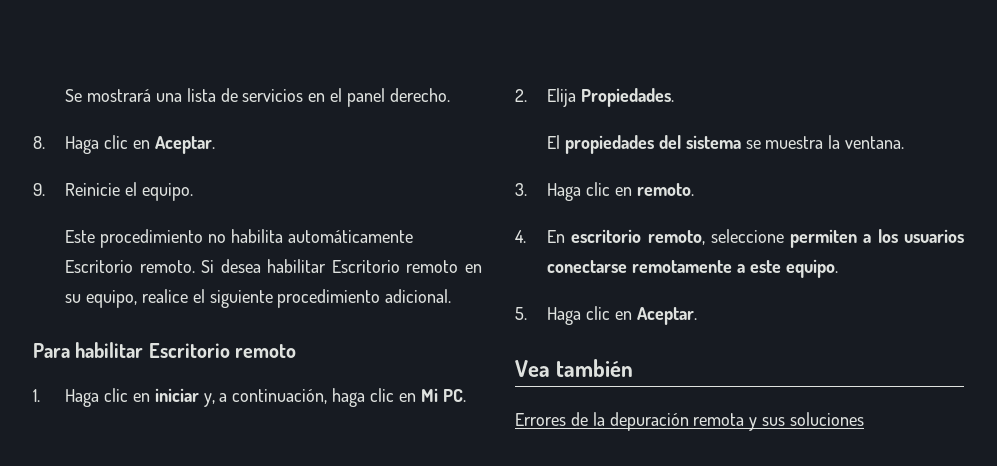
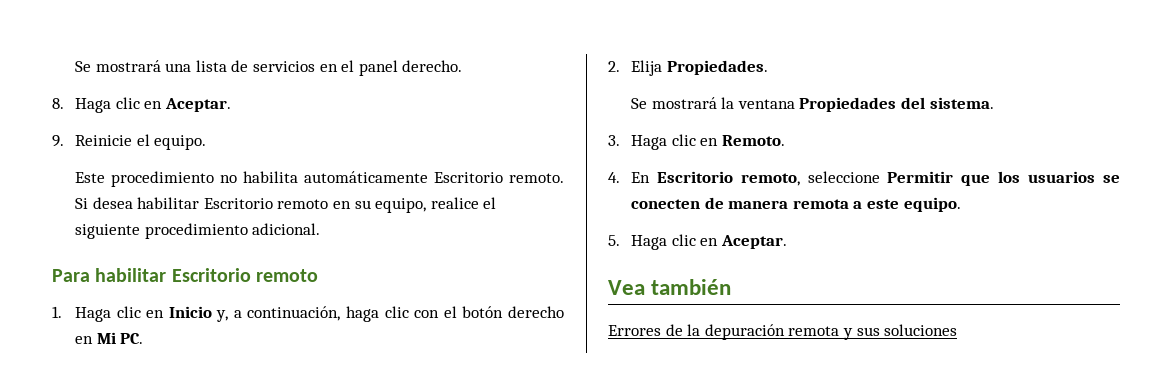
- 1. Haga clic en iniciar y, a continuación, haga clic en Mi PC.
+ 1. Haga clic en Inicio y, a continuación, haga clic con el botón derecho en Mi PC.
- El propiedades del sistema se muestra la ventana.
+ Se mostrará la ventana Propiedades del sistema.
- 3. Haga clic en remoto.
+ 3. Haga clic en Remoto.
- 4. En escritorio remoto, seleccione permiten a los usuarios conectarse remotamente a este equipo.
+ 4. En Escritorio remoto, seleccione Permitir que los usuarios se conecten de manera remota a este equipo.

